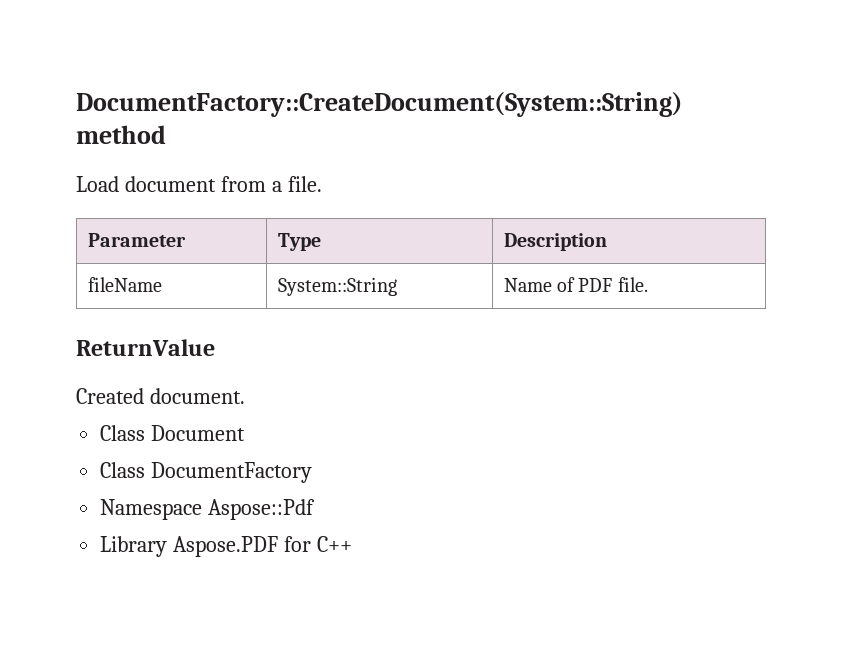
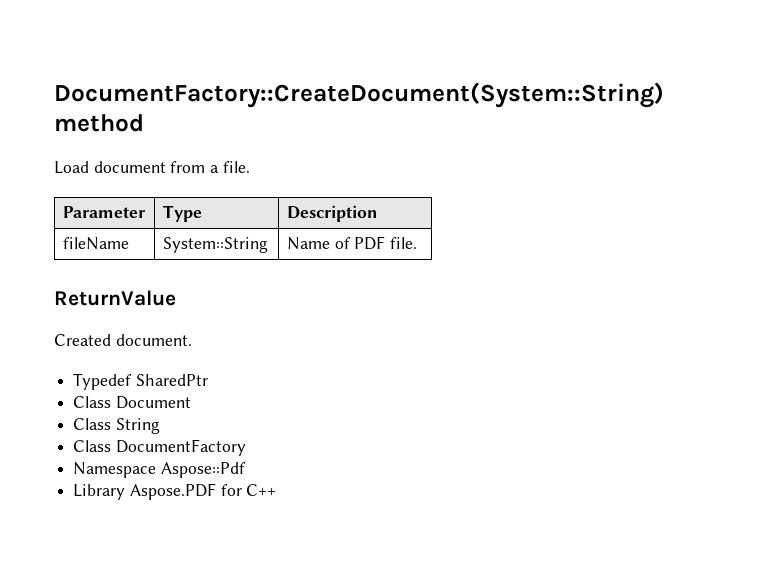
+ Typedef SharedPtr
+ Class String

